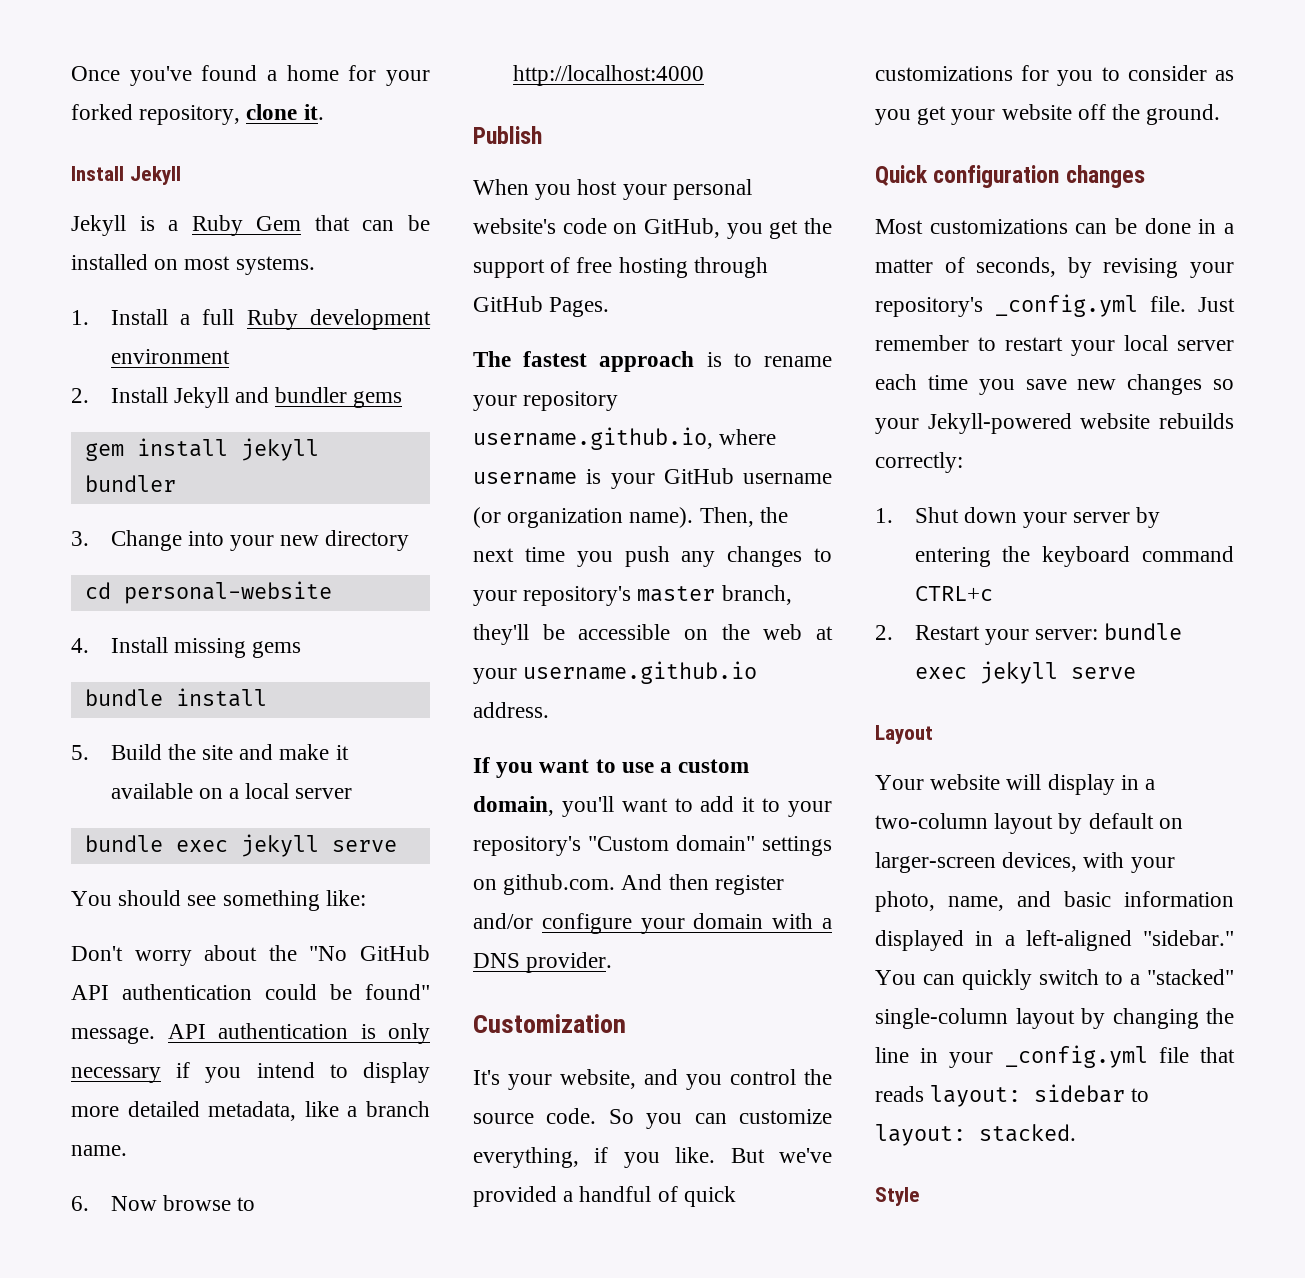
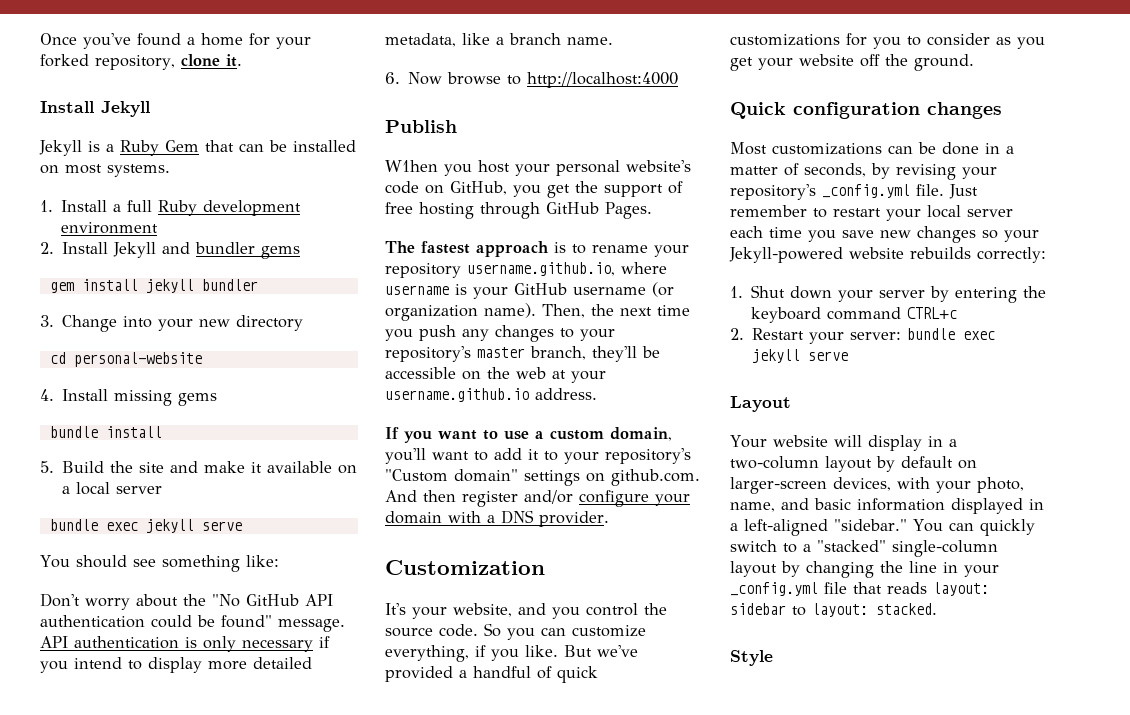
- When you host your personal website's code on GitHub, you get the support of free hosting through GitHub Pages.
+ W1hen you host your personal website's code on GitHub, you get the support of free hosting through GitHub Pages.

